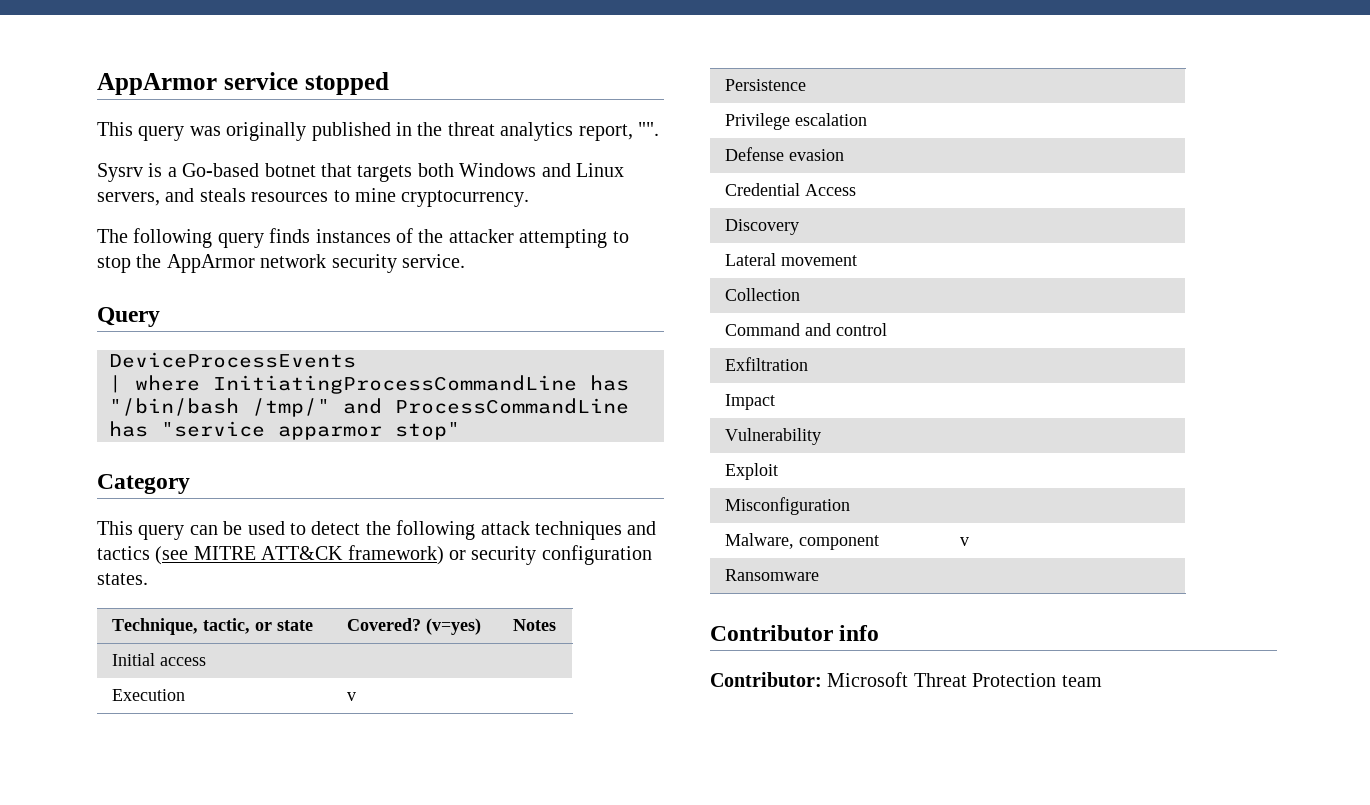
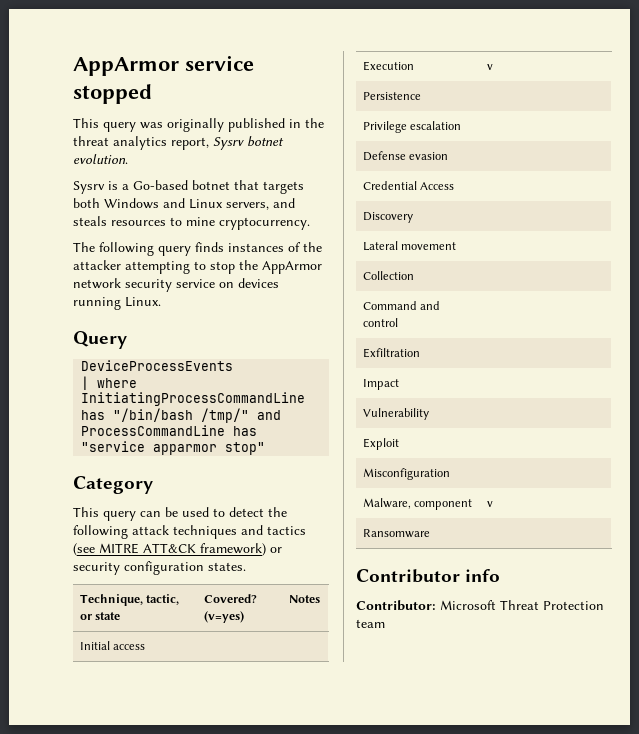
- This query was originally published in the threat analytics report, "".
+ This query was originally published in the threat analytics report, Sysrv botnet evolution.
- The following query finds instances of the attacker attempting to stop the AppArmor network security service.
+ The following query finds instances of the attacker attempting to stop the AppArmor network security service on devices running Linux.

